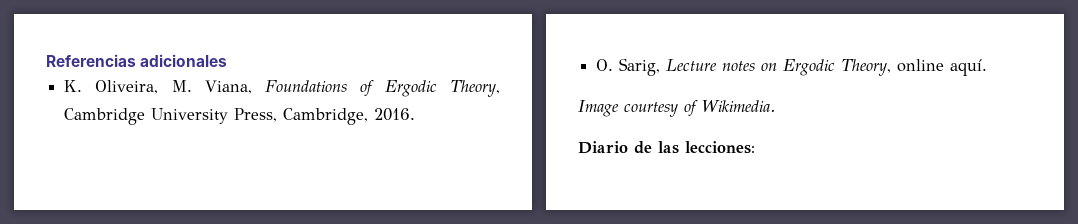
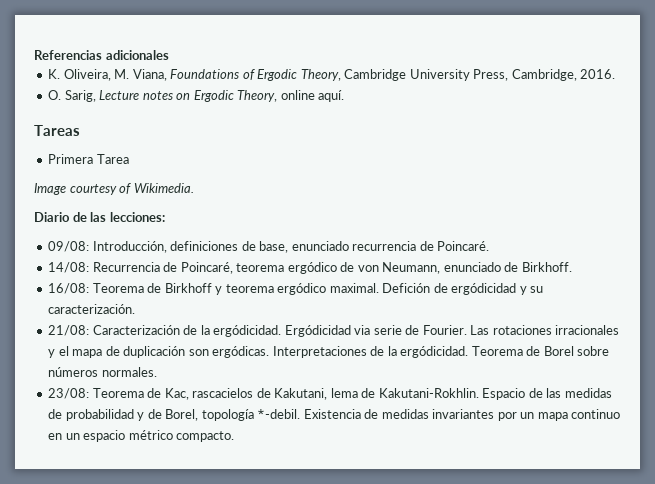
+ Tareas
+ Primera Tarea
+ 09/08: Introducción, definiciones de base, enunciado recurrencia de Poincaré.
+ 14/08: Recurrencia de Poincaré, teorema ergódico de von Neumann, enunciado de Birkhoff.
+ 16/08: Teorema de Birkhoff y teorema ergódico maximal. Defición de ergódicidad y su caracterización.
+ 21/08: Caracterización de la ergódicidad. Ergódicidad via serie de Fourier. Las rotaciones irracionales y el mapa de duplicación son ergódicas. Interpretaciones de la ergódicidad. Teorema de Borel sobre números normales.
+ 23/08: Teorema de Kac, rascacielos de Kakutani, lema de Kakutani-Rokhlin. Espacio de las medidas de probabilidad y de Borel, topología *-debil. Existencia de medidas invariantes por un mapa continuo en un espacio métrico compacto.

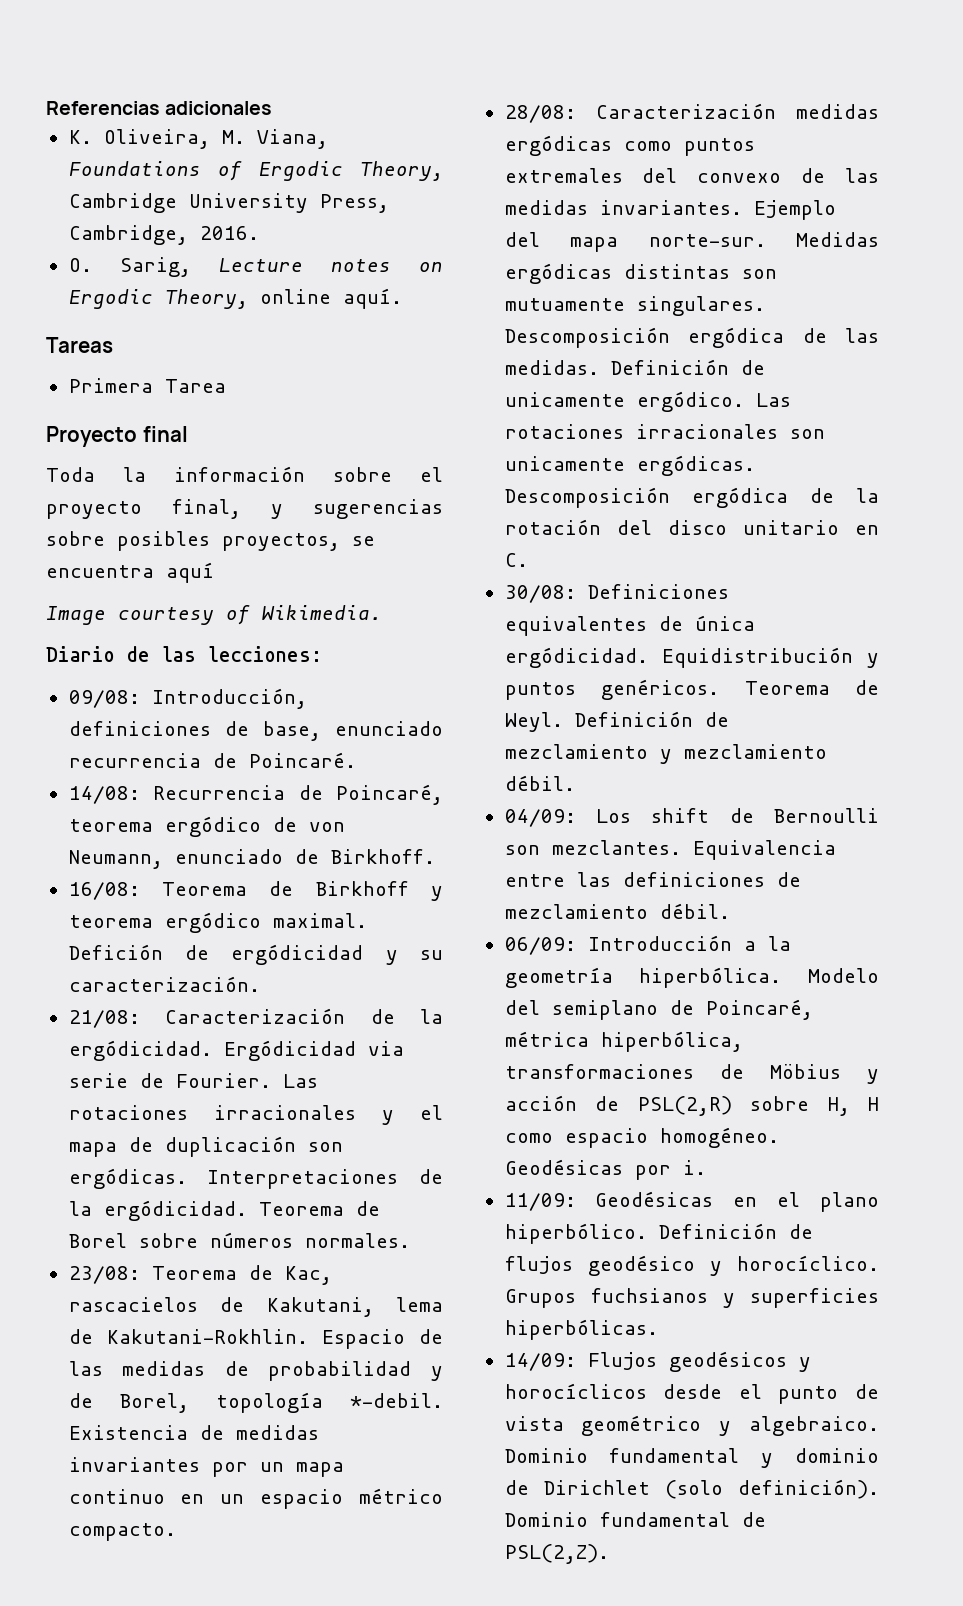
+ Proyecto final
+ Toda la información sobre el proyecto final, y sugerencias sobre posibles proyectos, se encuentra aquí
+ 28/08: Caracterización medidas ergódicas como puntos extremales del convexo de las medidas invariantes. Ejemplo del mapa norte-sur. Medidas ergódicas distintas son mutuamente singulares. Descomposición ergódica de las medidas. Definición de unicamente ergódico. Las rotaciones irracionales son unicamente ergódicas. Descomposición ergódica de la rotación del disco unitario en C.
+ 30/08: Definiciones equivalentes de única ergódicidad. Equidistribución y puntos genéricos. Teorema de Weyl. Definición de mezclamiento y mezclamiento débil.
+ 04/09: Los shift de Bernoulli son mezclantes. Equivalencia entre las definiciones de mezclamiento débil.
+ 06/09: Introducción a la geometría hiperbólica. Modelo del semiplano de Poincaré, métrica hiperbólica, transformaciones de Möbius y acción de PSL(2,R) sobre H, H como espacio homogéneo. Geodésicas por i.
+ 11/09: Geodésicas en el plano hiperbólico. Definición de flujos geodésico y horocíclico. Grupos fuchsianos y superficies hiperbólicas.
+ 14/09: Flujos geodésicos y horocíclicos desde el punto de vista geométrico y algebraico. Dominio fundamental y dominio de Dirichlet (solo definición). Dominio fundamental de PSL(2,Z).

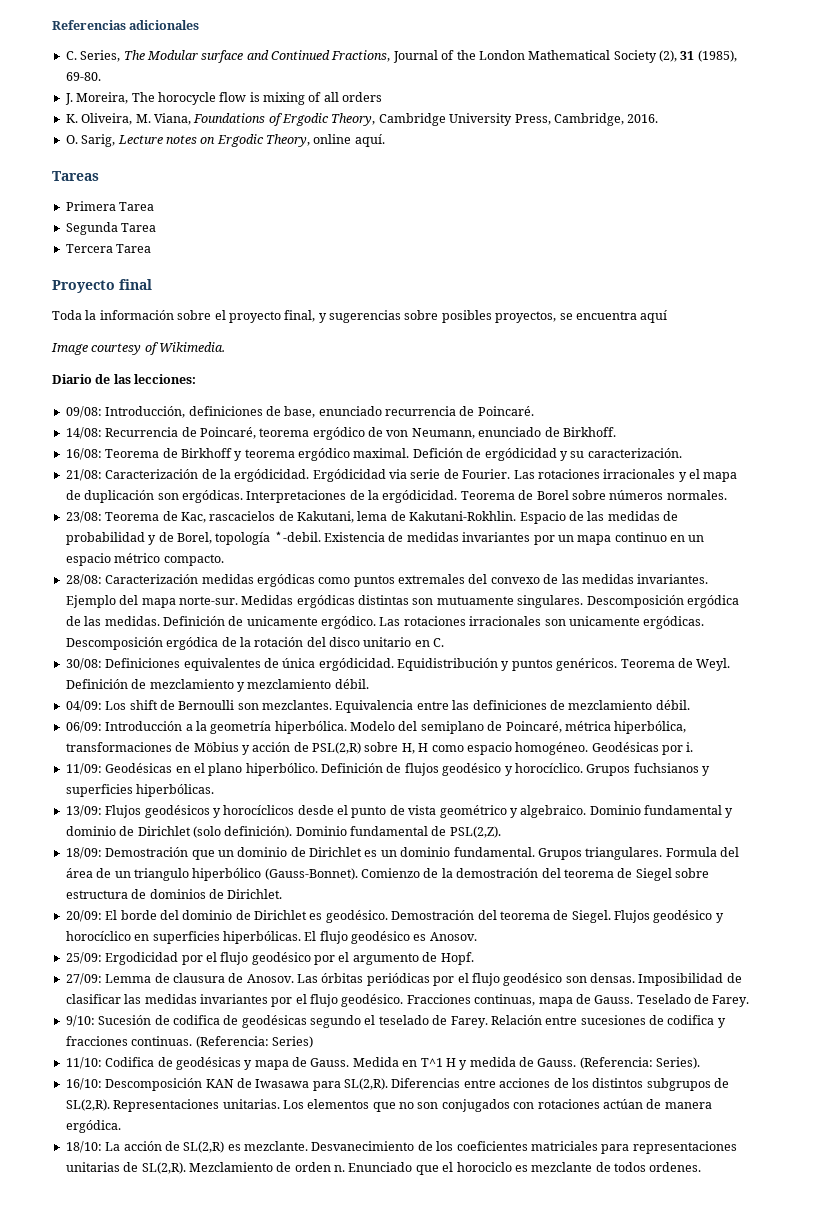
+ C. Series, The Modular surface and Continued Fractions, Journal of the London Mathematical Society (2), 31 (1985), 69-80.
+ J. Moreira, The horocycle flow is mixing of all orders
+ Segunda Tarea
+ Tercera Tarea
- 14/09: Flujos geodésicos y horocíclicos desde el punto de vista geométrico y algebraico.
+ 13/09: Flujos geodésicos y horocíclicos desde el punto de vista geométrico y algebraico.
+ 18/09: Demostración que un dominio de Dirichlet es un dominio fundamental. Grupos triangulares. Formula del área de un triangulo hiperbólico (Gauss-Bonnet). Comienzo de la demostración del teorema de Siegel sobre estructura de dominios de Dirichlet.
+ 20/09: El borde del dominio de Dirichlet es geodésico. Demostración del teorema de Siegel. Flujos geodésico y horocíclico en superficies hiperbólicas. El flujo geodésico es Anosov.
+ 25/09: Ergodicidad por el flujo geodésico por el argumento de Hopf.
+ 27/09: Lemma de clausura de Anosov. Las órbitas periódicas por el flujo geodésico son densas. Imposibilidad de clasificar las medidas invariantes por el flujo geodésico. Fracciones continuas, mapa de Gauss. Teselado de Farey.
+ 9/10: Sucesión de codifica de geodésicas segundo el teselado de Farey. Relación entre sucesiones de codifica y fracciones continuas. (Referencia: Series)
+ 11/10: Codifica de geodésicas y mapa de Gauss. Medida en T^1 H y medida de Gauss. (Referencia: Series).
+ 16/10: Descomposición KAN de Iwasawa para SL(2,R). Diferencias entre acciones de los distintos subgrupos de SL(2,R). Representaciones unitarias. Los elementos que no son conjugados con rotaciones actúan de manera ergódica.
+ 18/10: La acción de SL(2,R) es mezclante. Desvanecimiento de los coeficientes matriciales para representaciones unitarias de SL(2,R). Mezclamiento de orden n. Enunciado que el horociclo es mezclante de todos ordenes.

